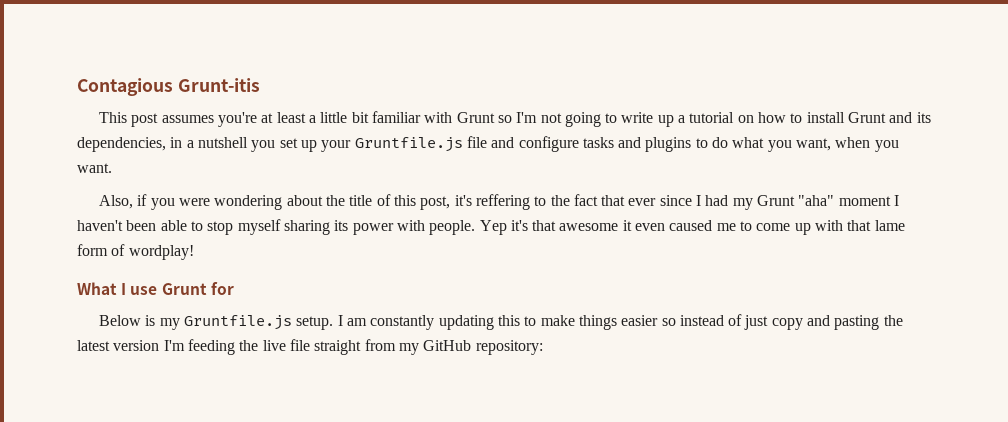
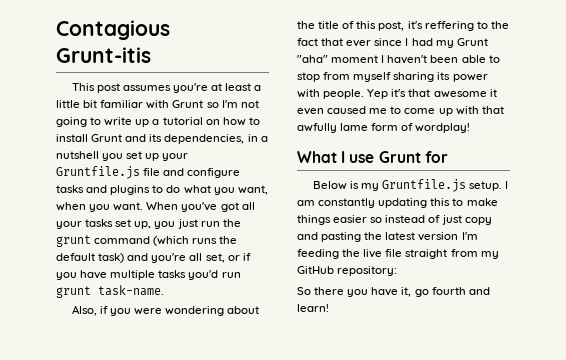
+ When you've got all your tasks set up, you just run the grunt command (which runs the default task) and you're all set, or if you have multiple tasks you'd run grunt task-name.
- Also, if you were wondering about the title of this post, it's reffering to the fact that ever since I had my Grunt "aha" moment I haven't been able to stop myself sharing its power with people.
+ Also, if you were wondering about the title of this post, it's reffering to the fact that ever since I had my Grunt "aha" moment I haven't been able to stop from myself sharing its power with people.
- Yep it's that awesome it even caused me to come up with that lame form of wordplay!
+ Yep it's that awesome it even caused me to come up with that awfully lame form of wordplay!
+ So there you have it, go fourth and learn!

